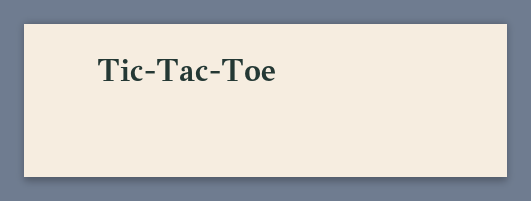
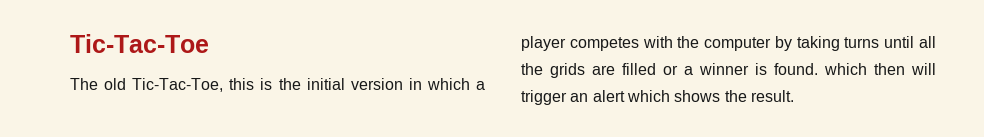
+ The old Tic-Tac-Toe, this is the initial version in which a player competes with the computer by taking turns until all the grids are filled or a winner is found. which then will trigger an alert which shows the result.

